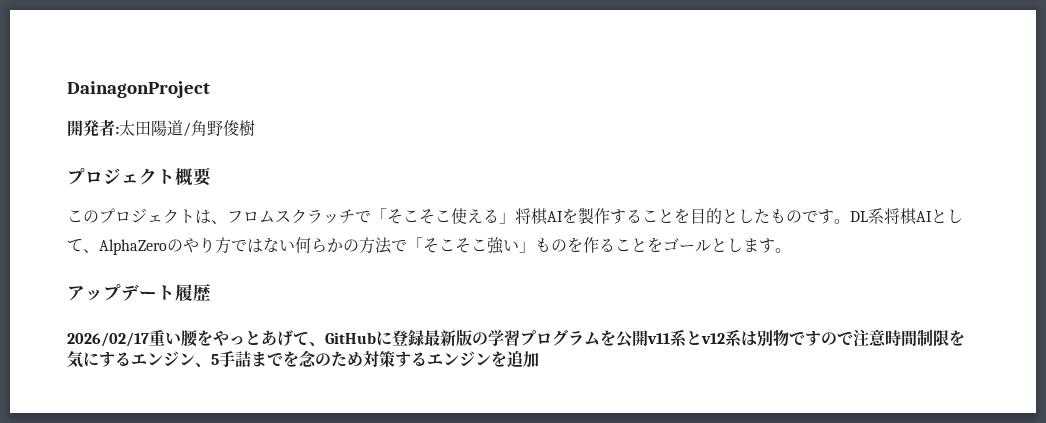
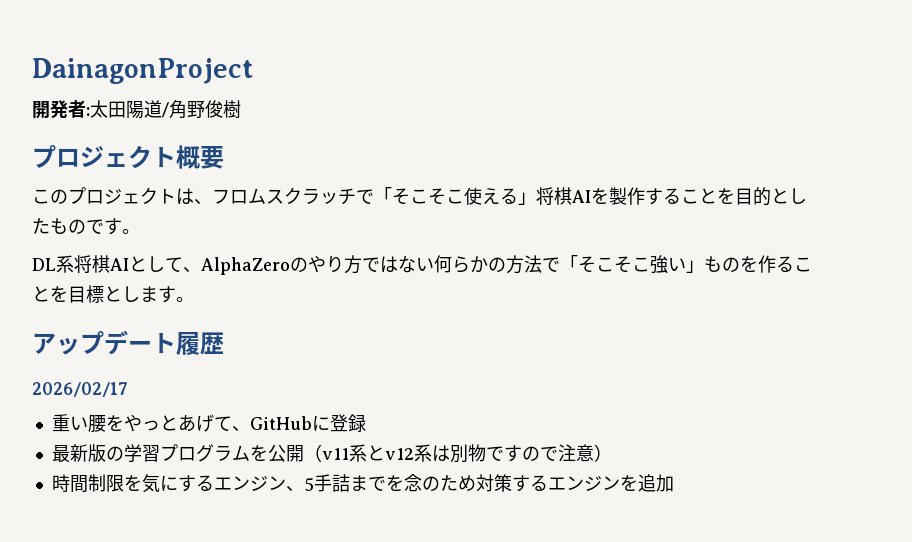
- このプロジェクトは、フロムスクラッチで「そこそこ使える」将棋AIを製作することを目的としたものです。DL系将棋AIとして、AlphaZeroのやり方ではない何らかの方法で「そこそこ強い」ものを作ることをゴールとします。
+ このプロジェクトは、フロムスクラッチで「そこそこ使える」将棋AIを製作することを目的としたものです。
+ DL系将棋AIとして、AlphaZeroのやり方ではない何らかの方法で「そこそこ強い」ものを作ることを目標とします。
- 2026/02/17重い腰をやっとあげて、GitHubに登録最新版の学習プログラムを公開v11系とv12系は別物ですので注意時間制限を気にするエンジン、5手詰までを念のため対策するエンジンを追加
+ 2026/02/17
+ 重い腰をやっとあげて、GitHubに登録
+ 最新版の学習プログラムを公開（v11系とv12系は別物ですので注意）
+ 時間制限を気にするエンジン、5手詰までを念のため対策するエンジンを追加

